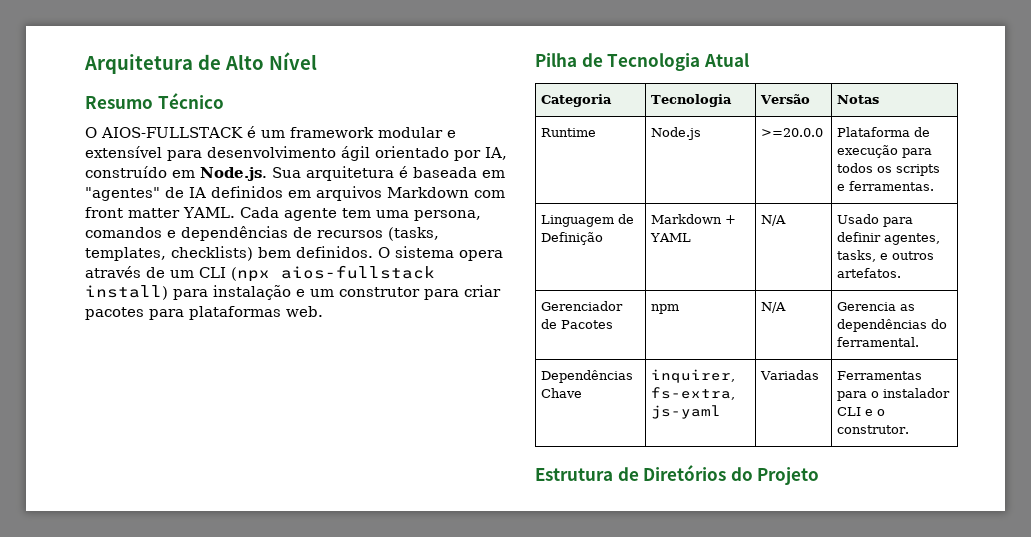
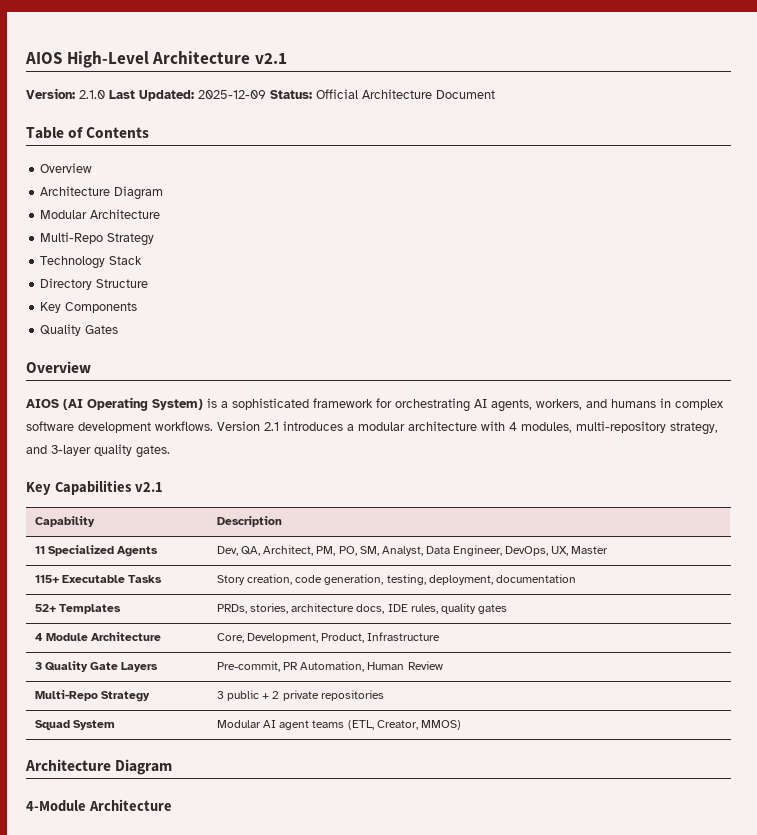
- Arquitetura de Alto Nível
- Resumo Técnico
- O AIOS-FULLSTACK é um framework modular e extensível para desenvolvimento ágil orientado por IA, construído em Node.js. Sua arquitetura é baseada em "agentes" de IA definidos em arquivos Markdown com front matter YAML. Cada agente tem uma persona, comandos e dependências de recursos (tasks, templates, checklists) bem definidos. O sistema opera através de um CLI (npx aios-fullstack install) para instalação e um construtor para criar pacotes para plataformas web.
- Pilha de Tecnologia Atual
- Categoria | Tecnologia | Versão | Notas
- Runtime | Node.js | >=20.0.0 | Plataforma de execução para todos os scripts e ferramentas.
- Linguagem de Definição | Markdown + YAML | N/A | Usado para definir agentes, tasks, e outros artefatos.
- Gerenciador de Pacotes | npm | N/A | Gerencia as dependências do ferramental.
- Dependências Chave | inquirer, fs-extra, js-yaml | Variadas | Ferramentas para o instalador CLI e o construtor.
- Estrutura de Diretórios do Projeto
+ AIOS High-Level Architecture v2.1
+ Version: 2.1.0 Last Updated: 2025-12-09 Status: Official Architecture Document
+ Table of Contents
+ Overview
+ Architecture Diagram
+ Modular Architecture
+ Multi-Repo Strategy
+ Technology Stack
+ Directory Structure
+ Key Components
+ Quality Gates
+ Overview
+ AIOS (AI Operating System) is a sophisticated framework for orchestrating AI agents, workers, and humans in complex software development workflows. Version 2.1 introduces a modular architecture with 4 modules, multi-repository strategy, and 3-layer quality gates.
+ Key Capabilities v2.1
+ Capability | Description
+ 11 Specialized Agents | Dev, QA, Architect, PM, PO, SM, Analyst, Data Engineer, DevOps, UX, Master
+ 115+ Executable Tasks | Story creation, code generation, testing, deployment, documentation
+ 52+ Templates | PRDs, stories, architecture docs, IDE rules, quality gates
+ 4 Module Architecture | Core, Development, Product, Infrastructure
+ 3 Quality Gate Layers | Pre-commit, PR Automation, Human Review
+ Multi-Repo Strategy | 3 public + 2 private repositories
+ Squad System | Modular AI agent teams (ETL, Creator, MMOS)
+ Architecture Diagram
+ 4-Module Architecture

